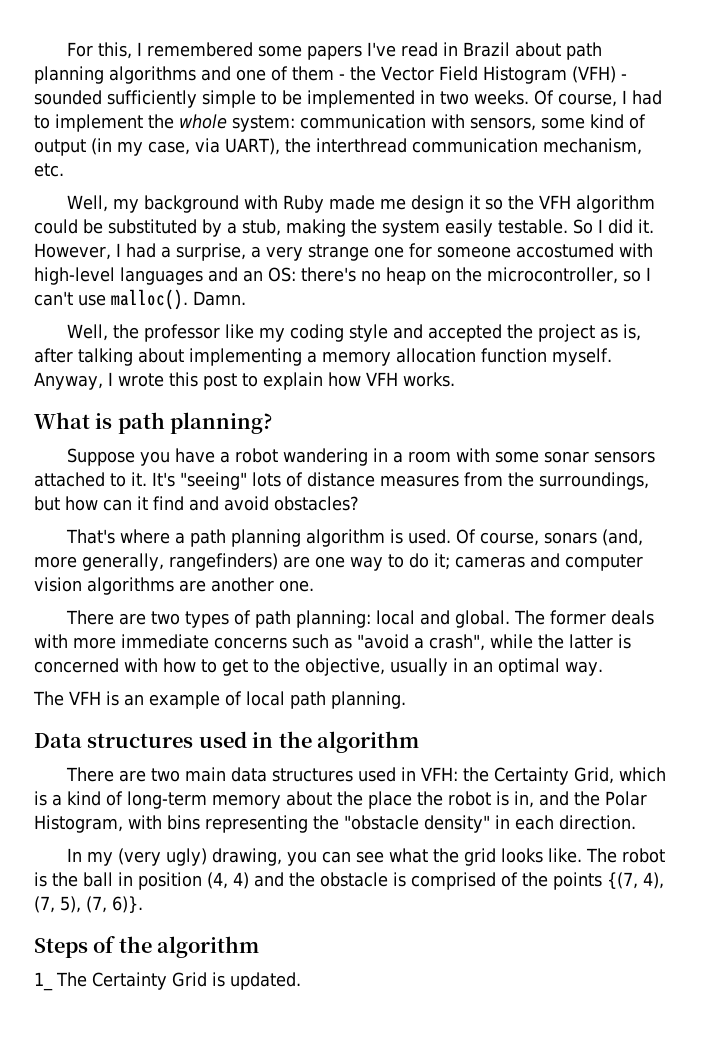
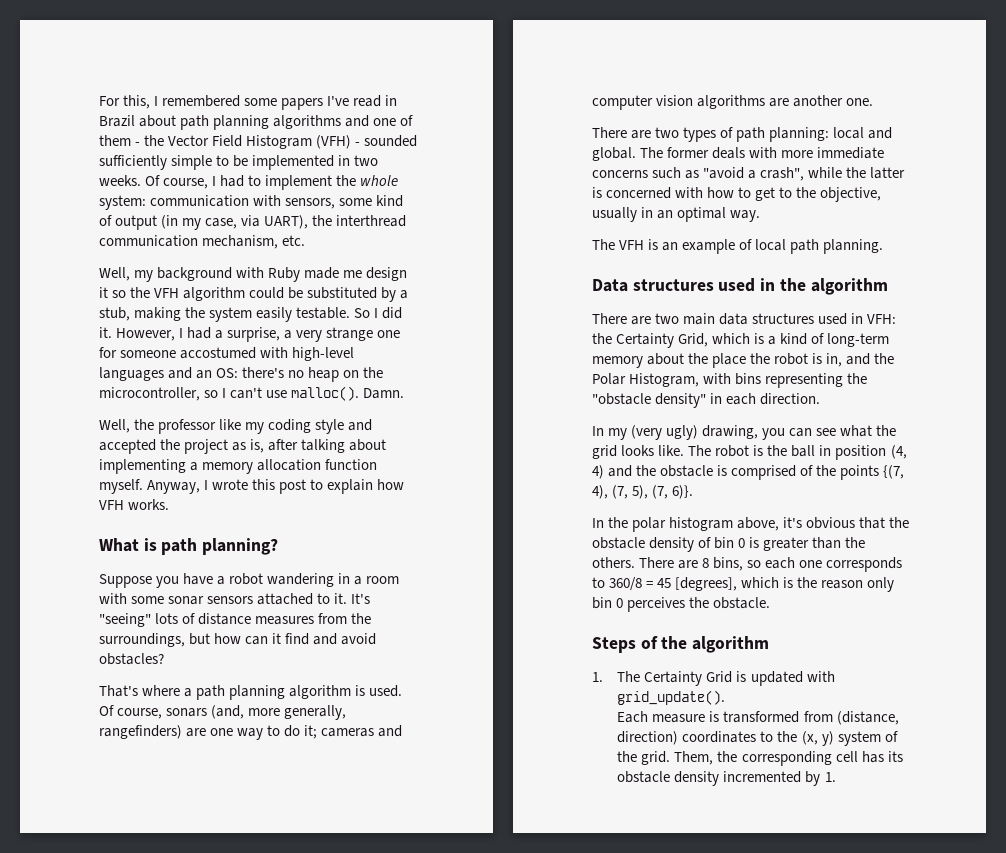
+ In the polar histogram above, it's obvious that the obstacle density of bin 0 is greater than the others. There are 8 bins, so each one corresponds to 360/8 = 45 [degrees], which is the reason only bin 0 perceives the obstacle.
- 1_ The Certainty Grid is updated.
+ 1. The Certainty Grid is updated with grid_update().
+ Each measure is transformed from (distance, direction) coordinates to the (x, y) system of the grid. Them, the corresponding cell has its obstacle density incremented by 1.

